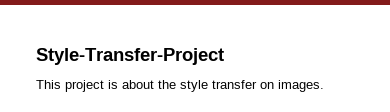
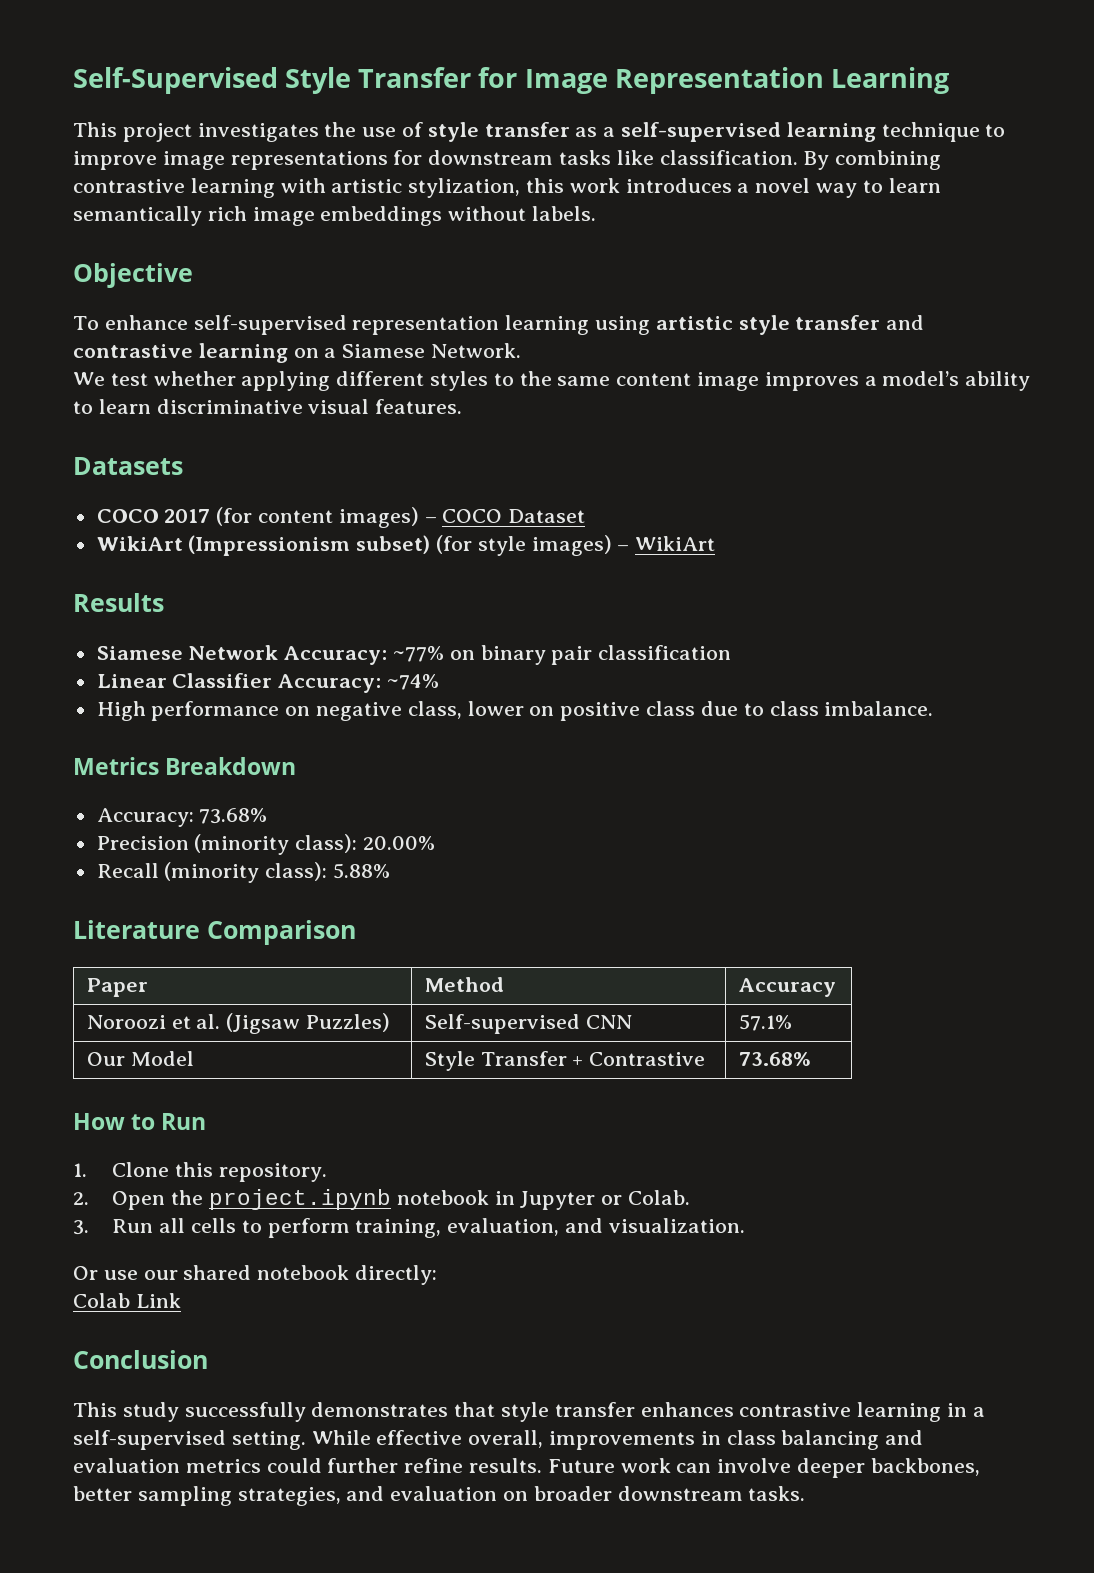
- Style-Transfer-Project
- This project is about the style transfer on images.
+ Self-Supervised Style Transfer for Image Representation Learning
+ This project investigates the use of style transfer as a self-supervised learning technique to improve image representations for downstream tasks like classification. By combining contrastive learning with artistic stylization, this work introduces a novel way to learn semantically rich image embeddings without labels.
+ Objective
+ To enhance self-supervised representation learning using artistic style transfer and contrastive learning on a Siamese Network.
+ We test whether applying different styles to the same content image improves a model’s ability to learn discriminative visual features.
+ Datasets
+ COCO 2017 (for content images) – COCO Dataset
+ WikiArt (Impressionism subset) (for style images) – WikiArt
+ Results
+ Siamese Network Accuracy: ~77% on binary pair classification
+ Linear Classifier Accuracy: ~74%
+ High performance on negative class, lower on positive class due to class imbalance.
+ Metrics Breakdown
+ Accuracy: 73.68%
+ Precision (minority class): 20.00%
+ Recall (minority class): 5.88%
+ Literature Comparison
+ Paper | Method | Accuracy
+ Noroozi et al. (Jigsaw Puzzles) | Self-supervised CNN | 57.1%
+ Our Model | Style Transfer + Contrastive | 73.68%
+ How to Run
+ 1. Clone this repository.
+ 2. Open the project.ipynb notebook in Jupyter or Colab.
+ 3. Run all cells to perform training, evaluation, and visualization.
+ Or use our shared notebook directly:
+ Colab Link
+ Conclusion
+ This study successfully demonstrates that style transfer enhances contrastive learning in a self-supervised setting. While effective overall, improvements in class balancing and evaluation metrics could further refine results. Future work can involve deeper backbones, better sampling strategies, and evaluation on broader downstream tasks.

